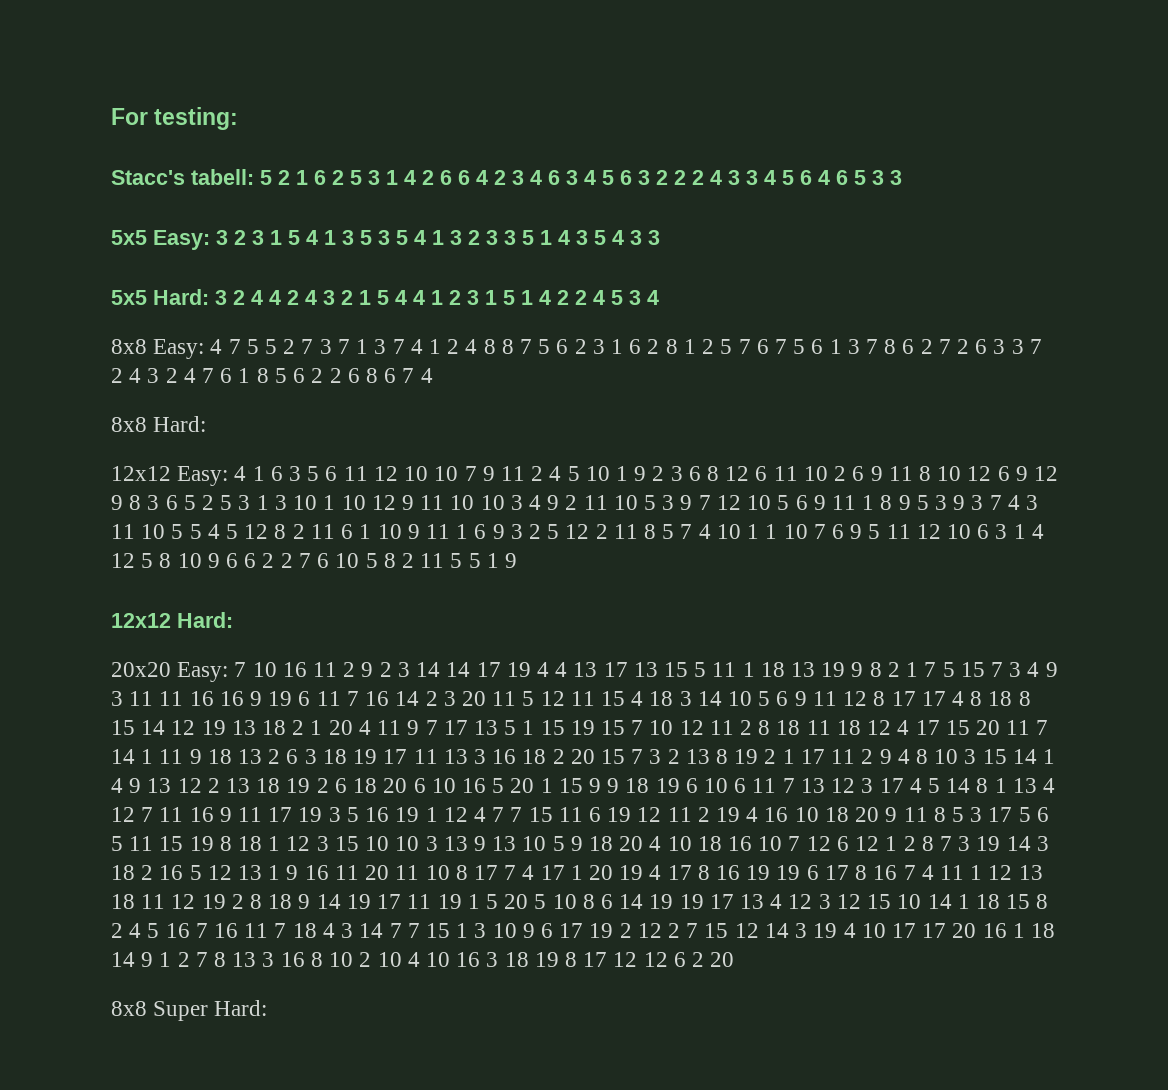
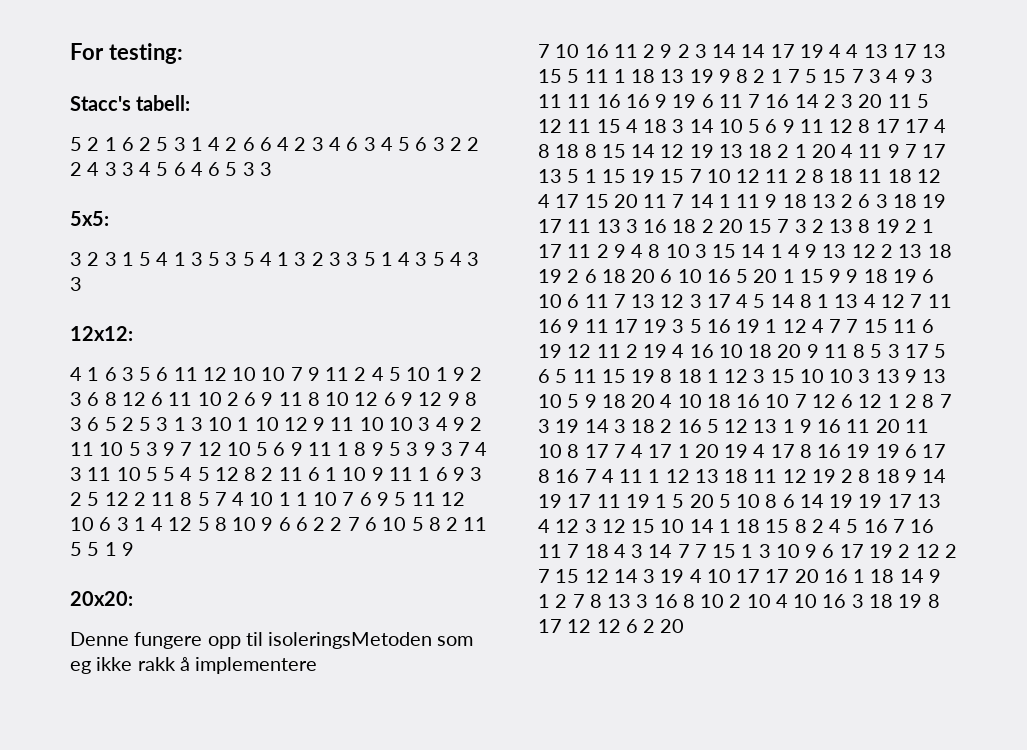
- Stacc's tabell: 5 2 1 6 2 5 3 1 4 2 6 6 4 2 3 4 6 3 4 5 6 3 2 2 2 4 3 3 4 5 6 4 6 5 3 3
+ Stacc's tabell:
+ 5 2 1 6 2 5 3 1 4 2 6 6 4 2 3 4 6 3 4 5 6 3 2 2 2 4 3 3 4 5 6 4 6 5 3 3
- 5x5 Easy: 3 2 3 1 5 4 1 3 5 3 5 4 1 3 2 3 3 5 1 4 3 5 4 3 3
+ 5x5:
+ 3 2 3 1 5 4 1 3 5 3 5 4 1 3 2 3 3 5 1 4 3 5 4 3 3
- 5x5 Hard: 3 2 4 4 2 4 3 2 1 5 4 4 1 2 3 1 5 1 4 2 2 4 5 3 4
- 8x8 Easy: 4 7 5 5 2 7 3 7 1 3 7 4 1 2 4 8 8 7 5 6 2 3 1 6 2 8 1 2 5 7 6 7 5 6 1 3 7 8 6 2 7 2 6 3 3 7 2 4 3 2 4 7 6 1 8 5 6 2 2 6 8 6 7 4
- 8x8 Hard:
- 12x12 Easy: 4 1 6 3 5 6 11 12 10 10 7 9 11 2 4 5 10 1 9 2 3 6 8 12 6 11 10 2 6 9 11 8 10 12 6 9 12 9 8 3 6 5 2 5 3 1 3 10 1 10 12 9 11 10 10 3 4 9 2 11 10 5 3 9 7 12 10 5 6 9 11 1 8 9 5 3 9 3 7 4 3 11 10 5 5 4 5 12 8 2 11 6 1 10 9 11 1 6 9 3 2 5 12 2 11 8 5 7 4 10 1 1 10 7 6 9 5 11 12 10 6 3 1 4 12 5 8 10 9 6 6 2 2 7 6 10 5 8 2 11 5 5 1 9
+ 12x12:
+ 4 1 6 3 5 6 11 12 10 10 7 9 11 2 4 5 10 1 9 2 3 6 8 12 6 11 10 2 6 9 11 8 10 12 6 9 12 9 8 3 6 5 2 5 3 1 3 10 1 10 12 9 11 10 10 3 4 9 2 11 10 5 3 9 7 12 10 5 6 9 11 1 8 9 5 3 9 3 7 4 3 11 10 5 5 4 5 12 8 2 11 6 1 10 9 11 1 6 9 3 2 5 12 2 11 8 5 7 4 10 1 1 10 7 6 9 5 11 12 10 6 3 1 4 12 5 8 10 9 6 6 2 2 7 6 10 5 8 2 11 5 5 1 9
- 12x12 Hard:
- 20x20 Easy: 7 10 16 11 2 9 2 3 14 14 17 19 4 4 13 17 13 15 5 11 1 18 13 19 9 8 2 1 7 5 15 7 3 4 9 3 11 11 16 16 9 19 6 11 7 16 14 2 3 20 11 5 12 11 15 4 18 3 14 10 5 6 9 11 12 8 17 17 4 8 18 8 15 14 12 19 13 18 2 1 20 4 11 9 7 17 13 5 1 15 19 15 7 10 12 11 2 8 18 11 18 12 4 17 15 20 11 7 14 1 11 9 18 13 2 6 3 18 19 17 11 13 3 16 18 2 20 15 7 3 2 13 8 19 2 1 17 11 2 9 4 8 10 3 15 14 1 4 9 13 12 2 13 18 19 2 6 18 20 6 10 16 5 20 1 15 9 9 18 19 6 10 6 11 7 13 12 3 17 4 5 14 8 1 13 4 12 7 11 16 9 11 17 19 3 5 16 19 1 12 4 7 7 15 11 6 19 12 11 2 19 4 16 10 18 20 9 11 8 5 3 17 5 6 5 11 15 19 8 18 1 12 3 15 10 10 3 13 9 13 10 5 9 18 20 4 10 18 16 10 7 12 6 12 1 2 8 7 3 19 14 3 18 2 16 5 12 13 1 9 16 11 20 11 10 8 17 7 4 17 1 20 19 4 17 8 16 19 19 6 17 8 16 7 4 11 1 12 13 18 11 12 19 2 8 18 9 14 19 17 11 19 1 5 20 5 10 8 6 14 19 19 17 13 4 12 3 12 15 10 14 1 18 15 8 2 4 5 16 7 16 11 7 18 4 3 14 7 7 15 1 3 10 9 6 17 19 2 12 2 7 15 12 14 3 19 4 10 17 17 20 16 1 18 14 9 1 2 7 8 13 3 16 8 10 2 10 4 10 16 3 18 19 8 17 12 12 6 2 20
+ 20x20:
+ Denne fungere opp til isoleringsMetoden som eg ikke rakk å implementere
+ 7 10 16 11 2 9 2 3 14 14 17 19 4 4 13 17 13 15 5 11 1 18 13 19 9 8 2 1 7 5 15 7 3 4 9 3 11 11 16 16 9 19 6 11 7 16 14 2 3 20 11 5 12 11 15 4 18 3 14 10 5 6 9 11 12 8 17 17 4 8 18 8 15 14 12 19 13 18 2 1 20 4 11 9 7 17 13 5 1 15 19 15 7 10 12 11 2 8 18 11 18 12 4 17 15 20 11 7 14 1 11 9 18 13 2 6 3 18 19 17 11 13 3 16 18 2 20 15 7 3 2 13 8 19 2 1 17 11 2 9 4 8 10 3 15 14 1 4 9 13 12 2 13 18 19 2 6 18 20 6 10 16 5 20 1 15 9 9 18 19 6 10 6 11 7 13 12 3 17 4 5 14 8 1 13 4 12 7 11 16 9 11 17 19 3 5 16 19 1 12 4 7 7 15 11 6 19 12 11 2 19 4 16 10 18 20 9 11 8 5 3 17 5 6 5 11 15 19 8 18 1 12 3 15 10 10 3 13 9 13 10 5 9 18 20 4 10 18 16 10 7 12 6 12 1 2 8 7 3 19 14 3 18 2 16 5 12 13 1 9 16 11 20 11 10 8 17 7 4 17 1 20 19 4 17 8 16 19 19 6 17 8 16 7 4 11 1 12 13 18 11 12 19 2 8 18 9 14 19 17 11 19 1 5 20 5 10 8 6 14 19 19 17 13 4 12 3 12 15 10 14 1 18 15 8 2 4 5 16 7 16 11 7 18 4 3 14 7 7 15 1 3 10 9 6 17 19 2 12 2 7 15 12 14 3 19 4 10 17 17 20 16 1 18 14 9 1 2 7 8 13 3 16 8 10 2 10 4 10 16 3 18 19 8 17 12 12 6 2 20
- 8x8 Super Hard:

